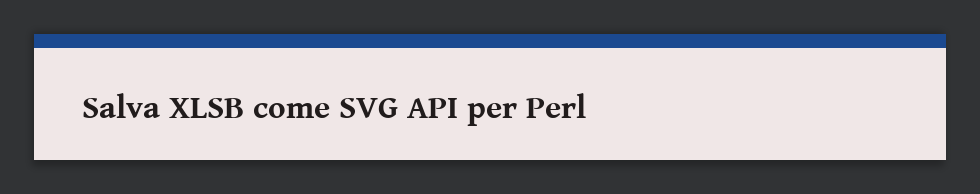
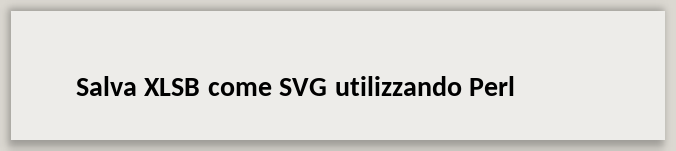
- Salva XLSB come SVG API per Perl
+ Salva XLSB come SVG utilizzando Perl

